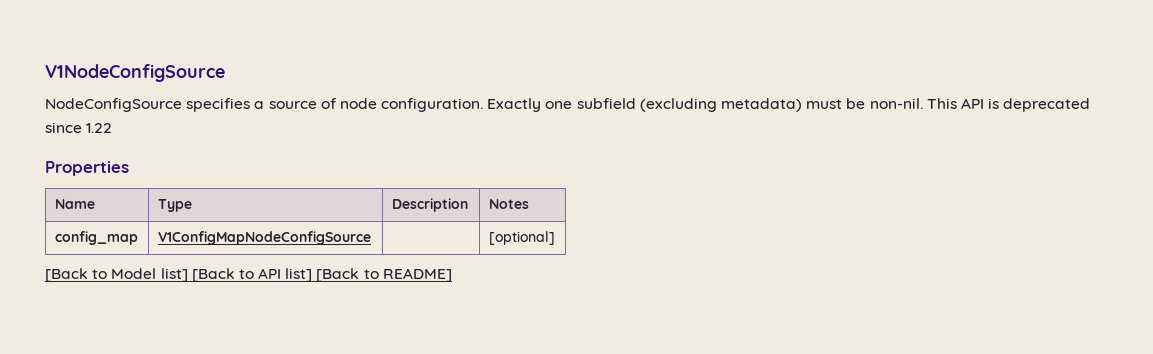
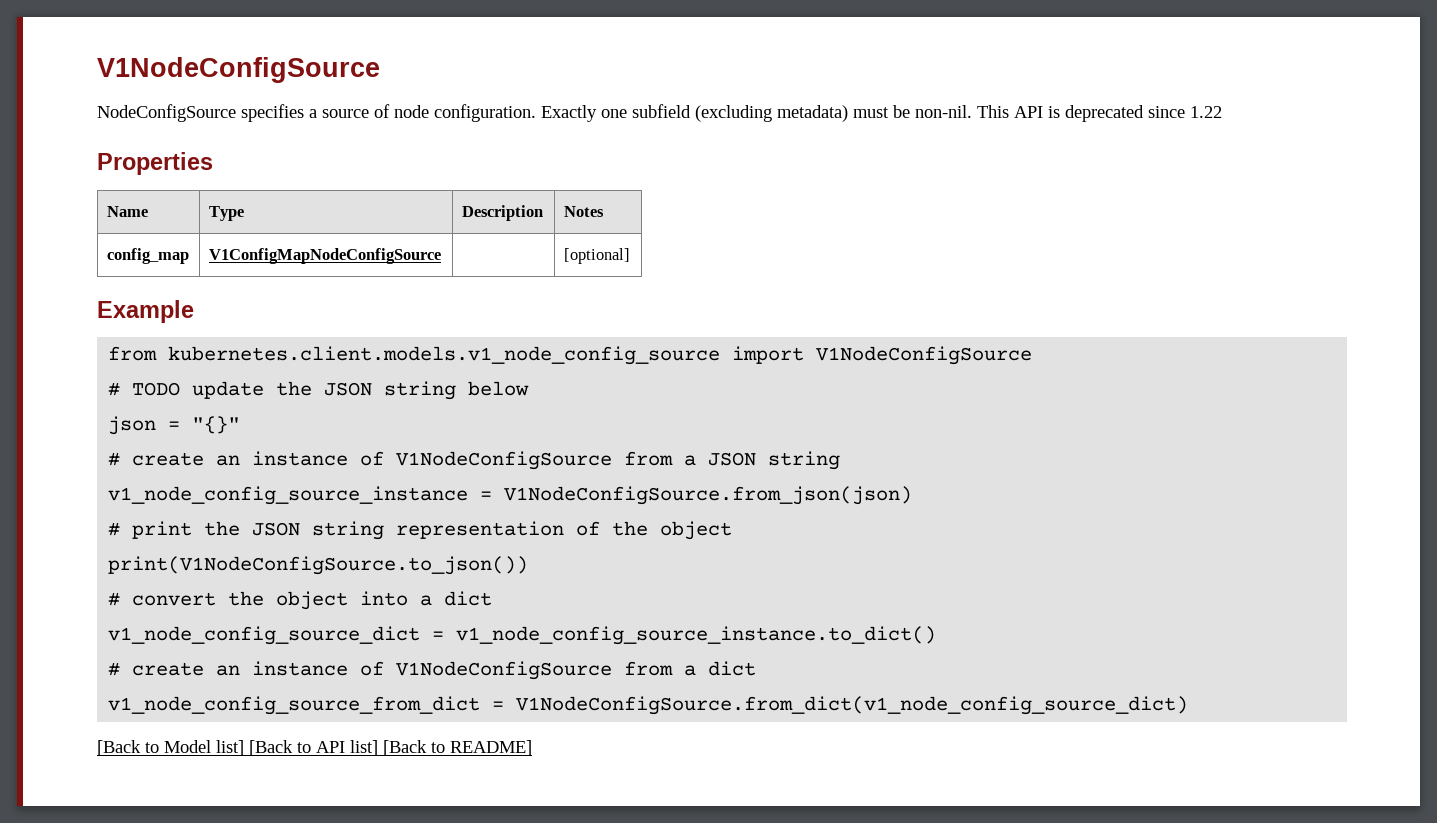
+ Example
+ from kubernetes.client.models.v1_node_config_source import V1NodeConfigSource
+ # TODO update the JSON string below
+ json = "{}"
+ # create an instance of V1NodeConfigSource from a JSON string
+ v1_node_config_source_instance = V1NodeConfigSource.from_json(json)
+ # print the JSON string representation of the object
+ print(V1NodeConfigSource.to_json())
+ # convert the object into a dict
+ v1_node_config_source_dict = v1_node_config_source_instance.to_dict()
+ # create an instance of V1NodeConfigSource from a dict
+ v1_node_config_source_from_dict = V1NodeConfigSource.from_dict(v1_node_config_source_dict)

